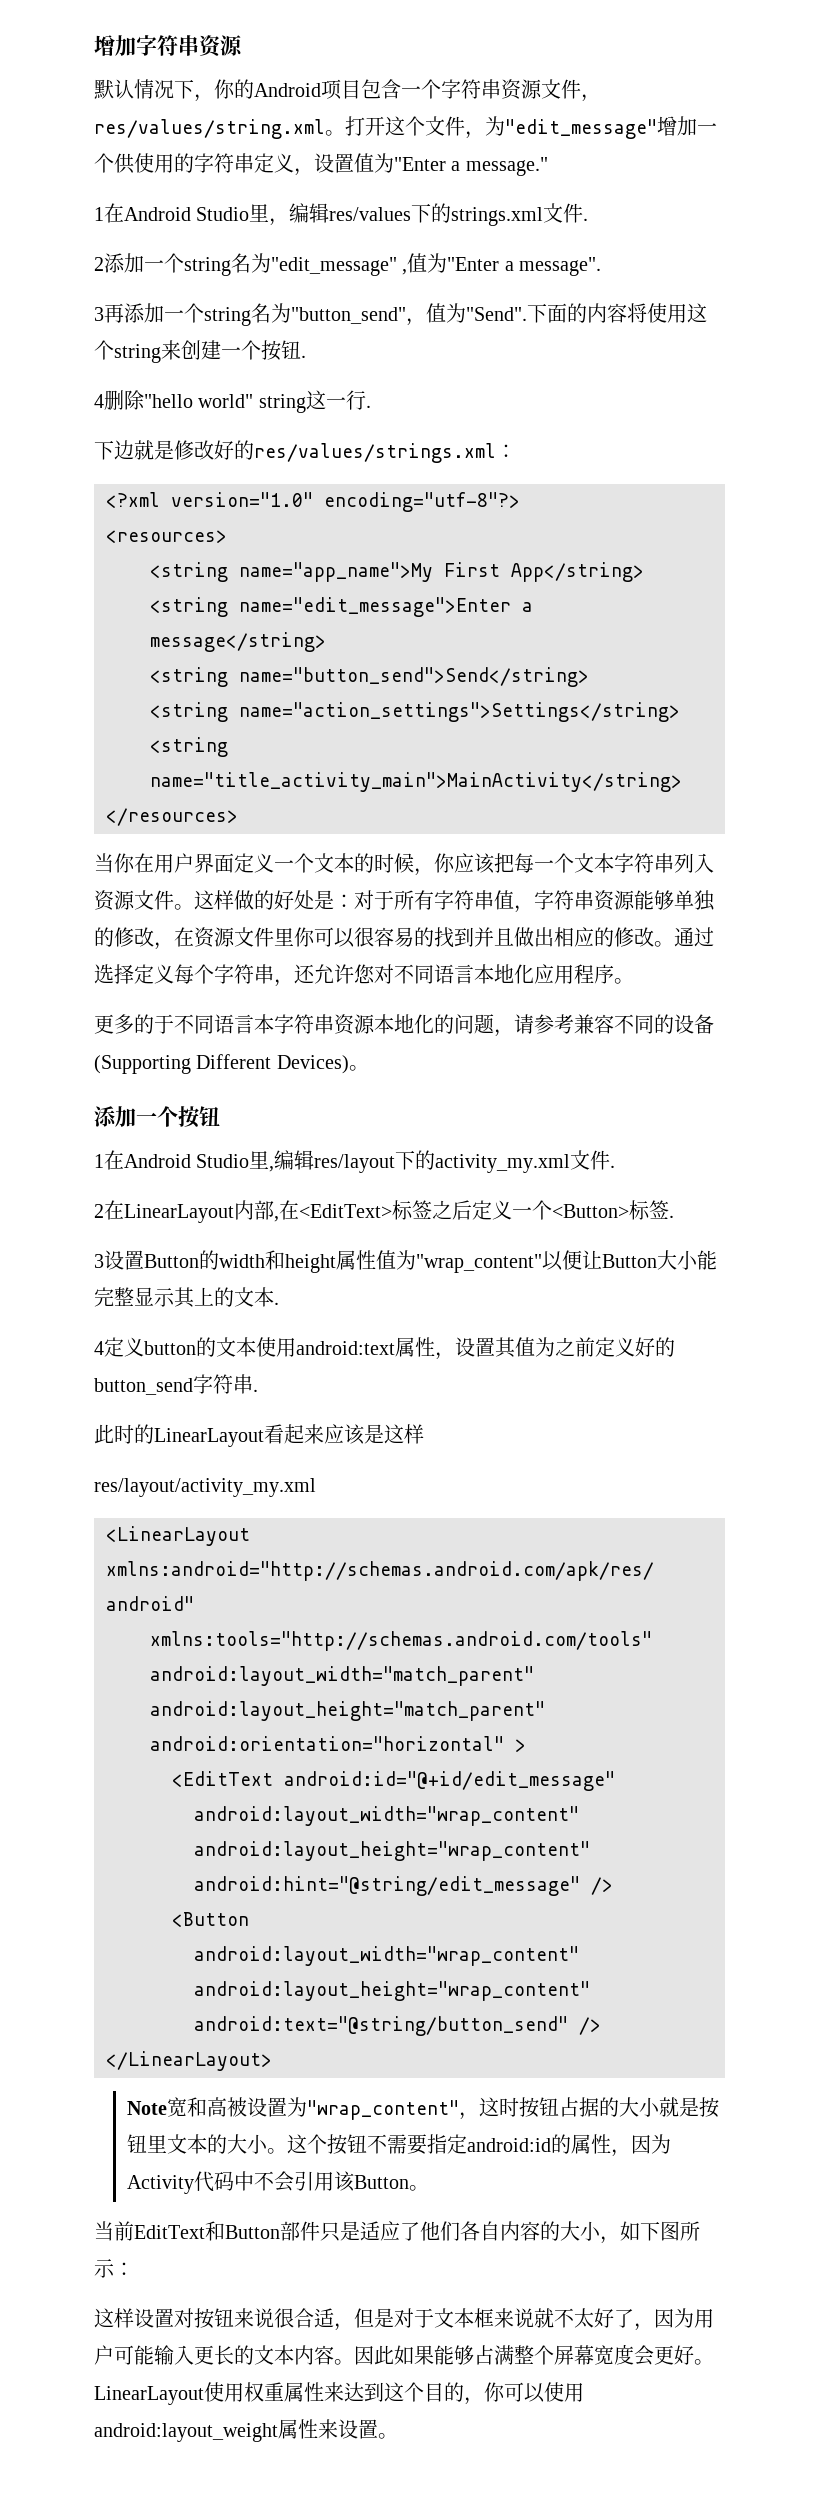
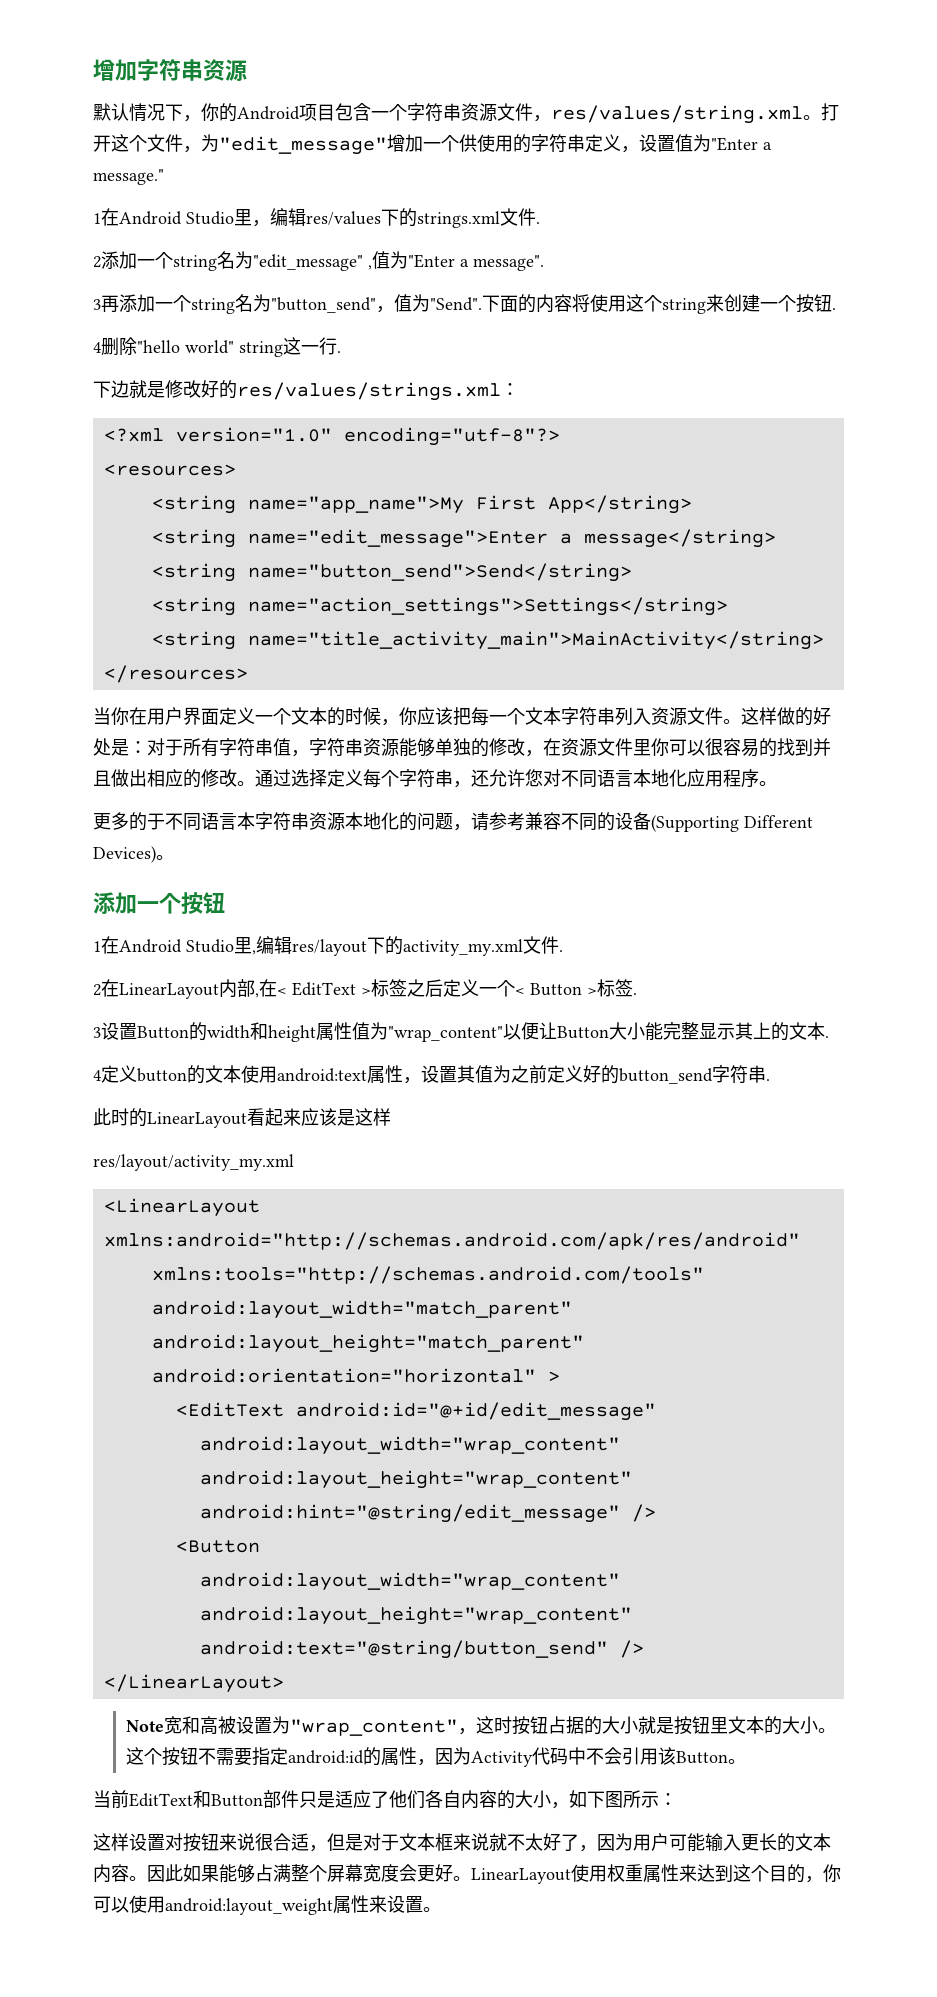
- 2在LinearLayout内部,在<EditText>标签之后定义一个<Button>标签.
+ 2在LinearLayout内部,在< EditText >标签之后定义一个< Button >标签.

